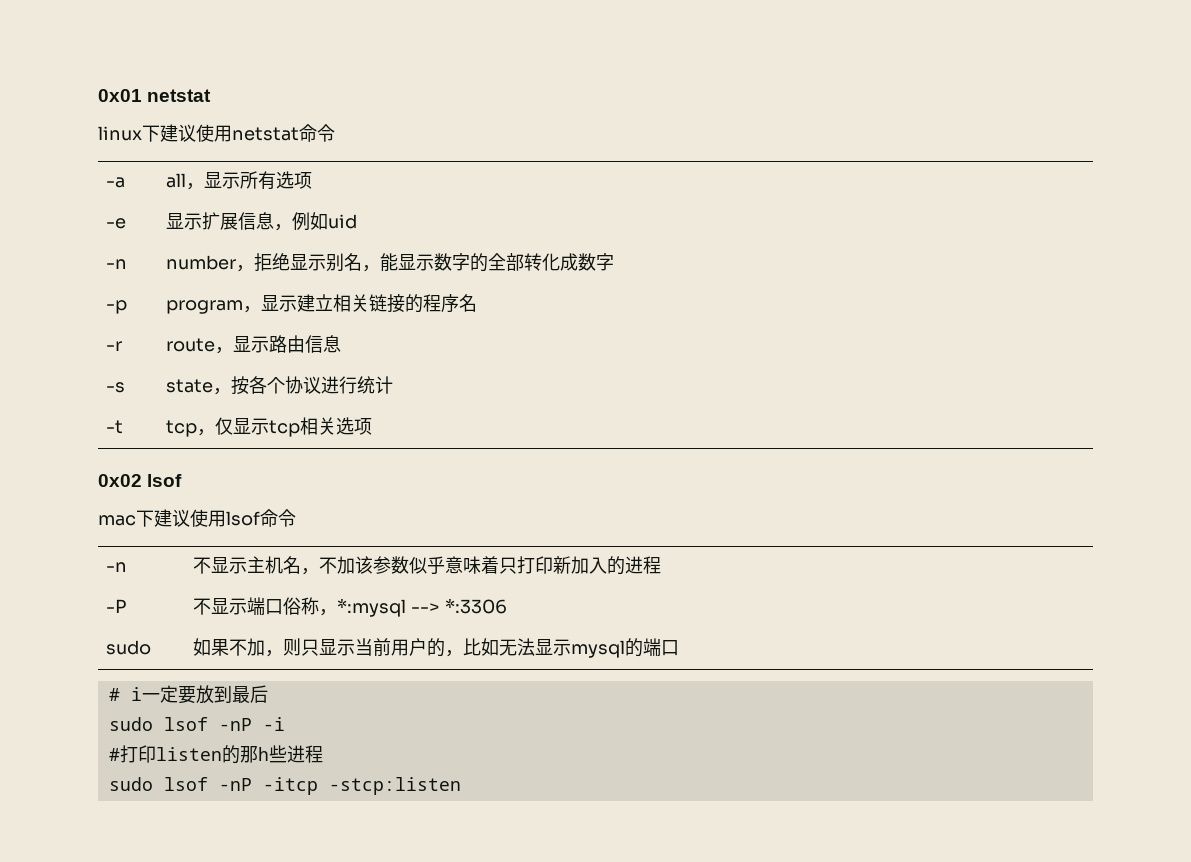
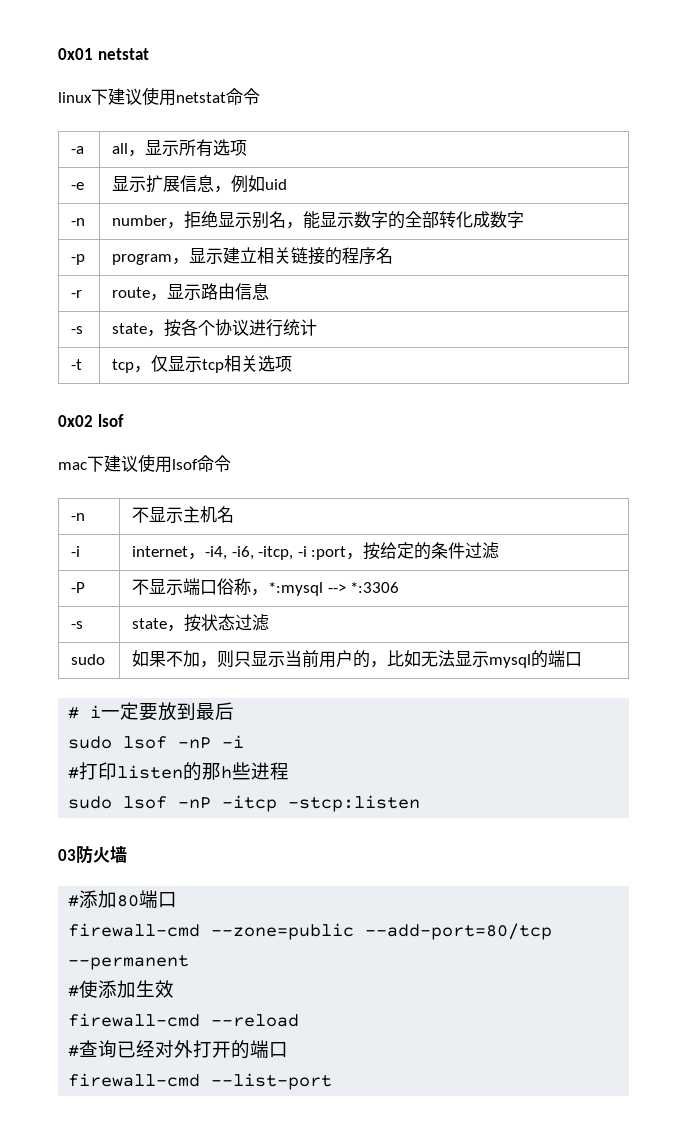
- -n | 不显示主机名，不加该参数似乎意味着只打印新加入的进程
+ -n | 不显示主机名
+ -i | internet，-i4, -i6, -itcp, -i :port，按给定的条件过滤
+ -s | state，按状态过滤
+ 03防火墙
+ #添加80端口
+ firewall-cmd --zone=public --add-port=80/tcp --permanent
+ #使添加生效
+ firewall-cmd --reload
+ #查询已经对外打开的端口
+ firewall-cmd --list-port

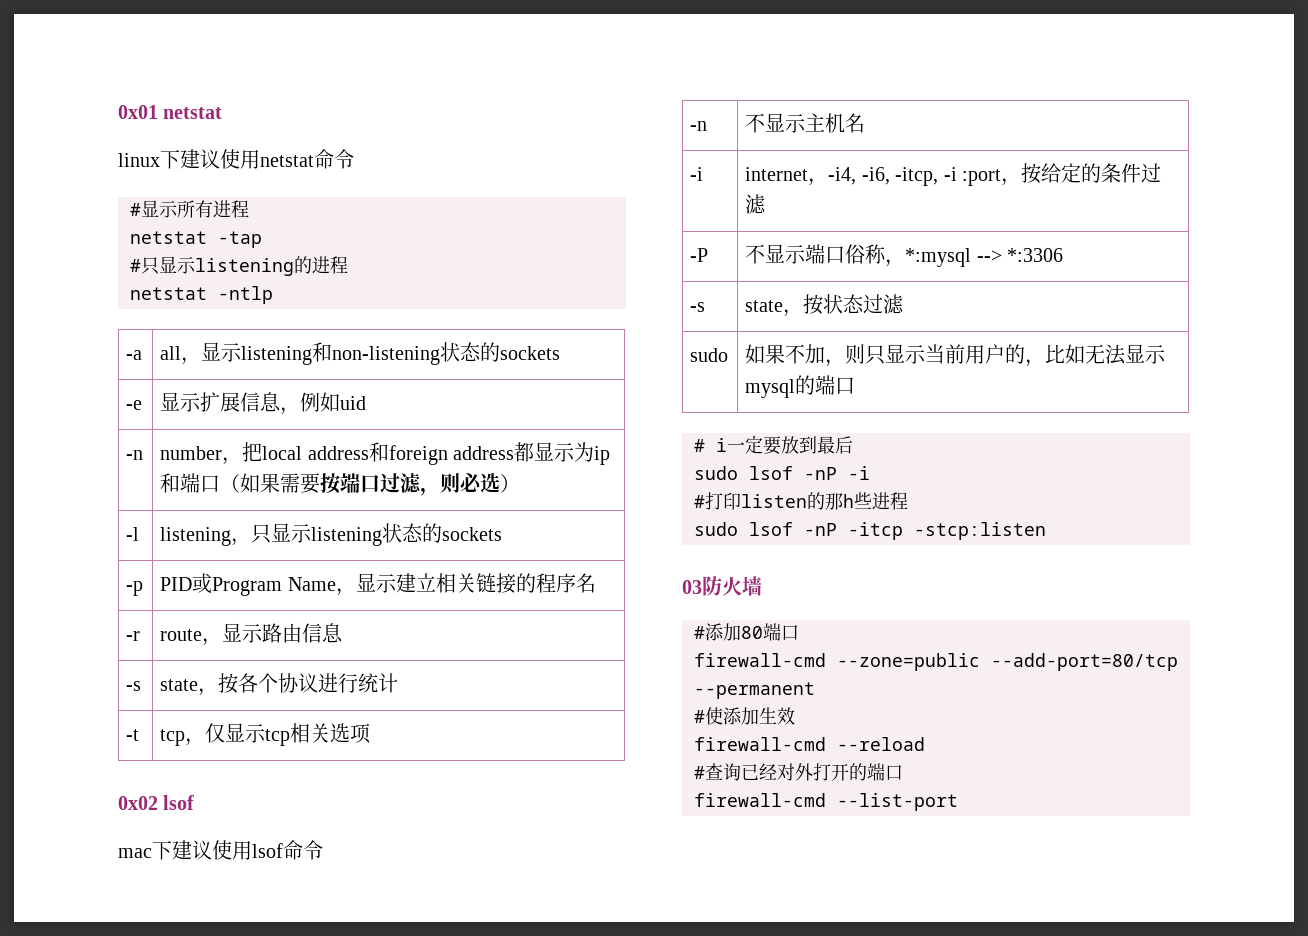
+ #显示所有进程
+ netstat -tap
+ #只显示listening的进程
+ netstat -ntlp
- -a | all，显示所有选项
+ -a | all，显示listening和non-listening状态的sockets
- -n | number，拒绝显示别名，能显示数字的全部转化成数字
- -p | program，显示建立相关链接的程序名
+ -n | number，把local address和foreign address都显示为ip和端口（如果需要按端口过滤，则必选）
+ -l | listening，只显示listening状态的sockets
+ -p | PID或Program Name，显示建立相关链接的程序名

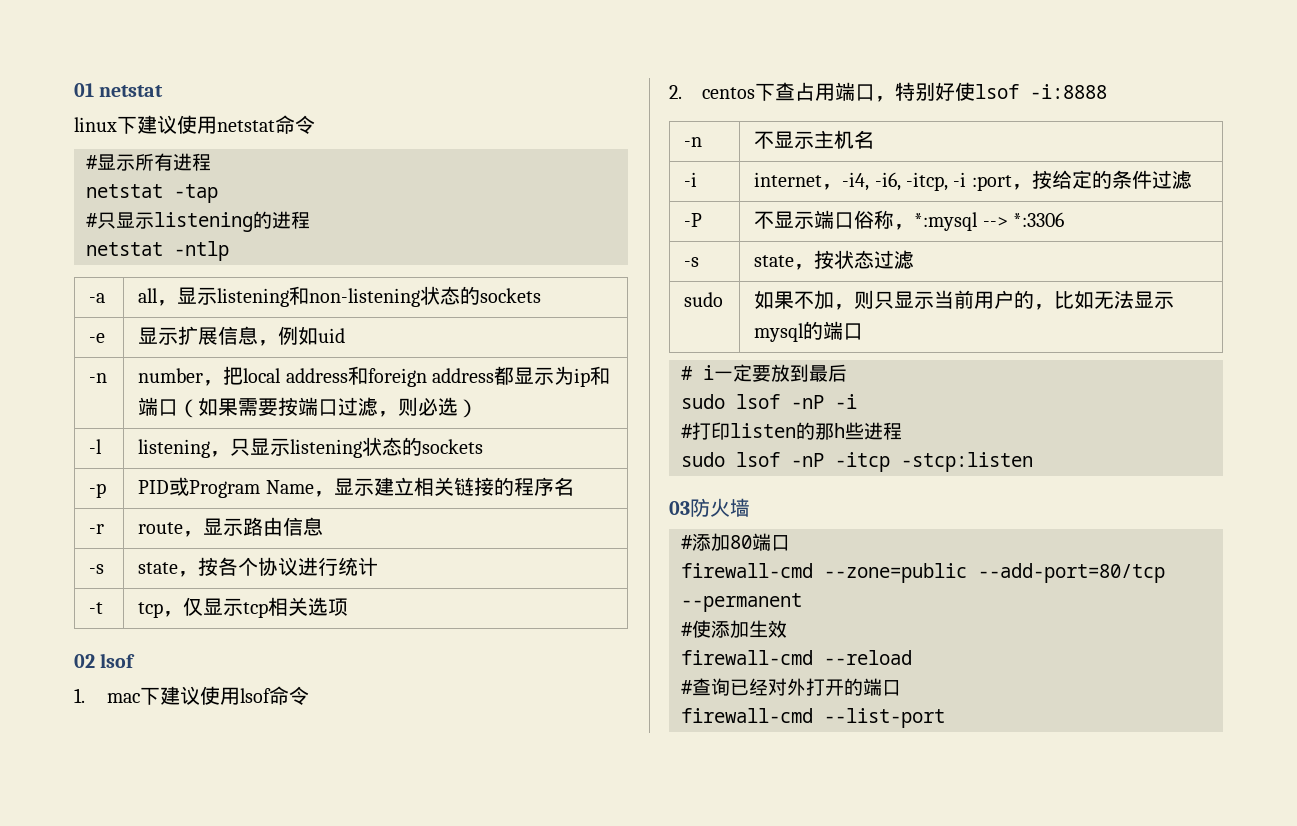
- 0x01 netstat
+ 01 netstat
- 0x02 lsof
+ 02 lsof
- mac下建议使用lsof命令
+ 1. mac下建议使用lsof命令
+ 2. centos下查占用端口，特别好使lsof -i:8888

